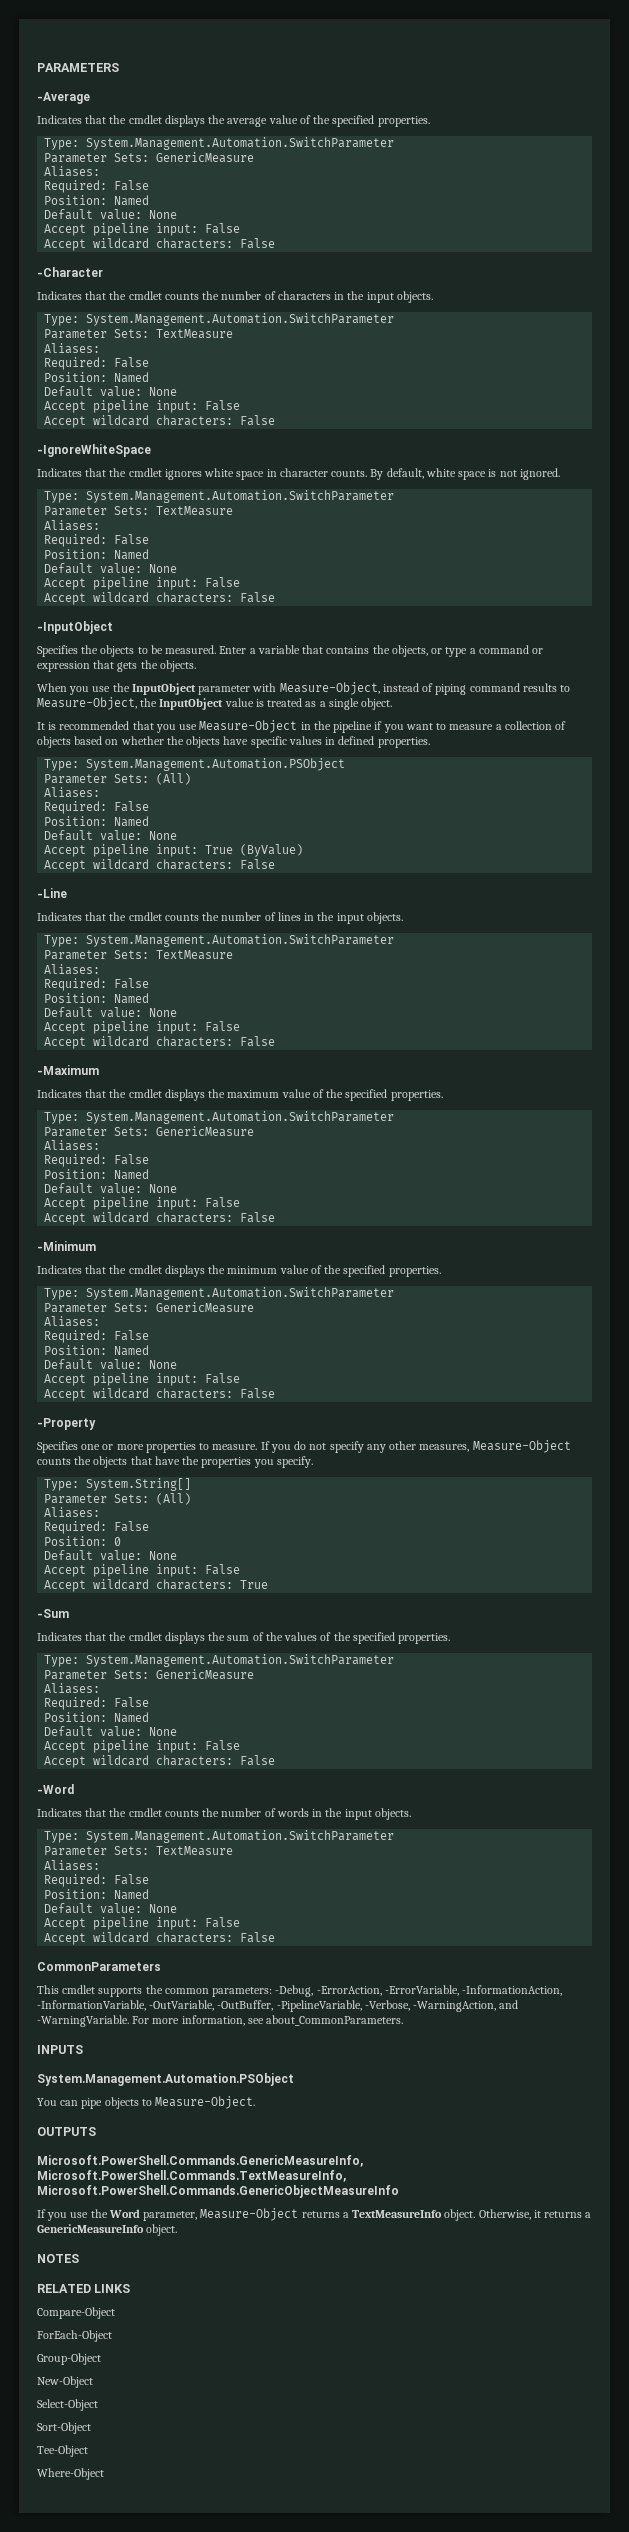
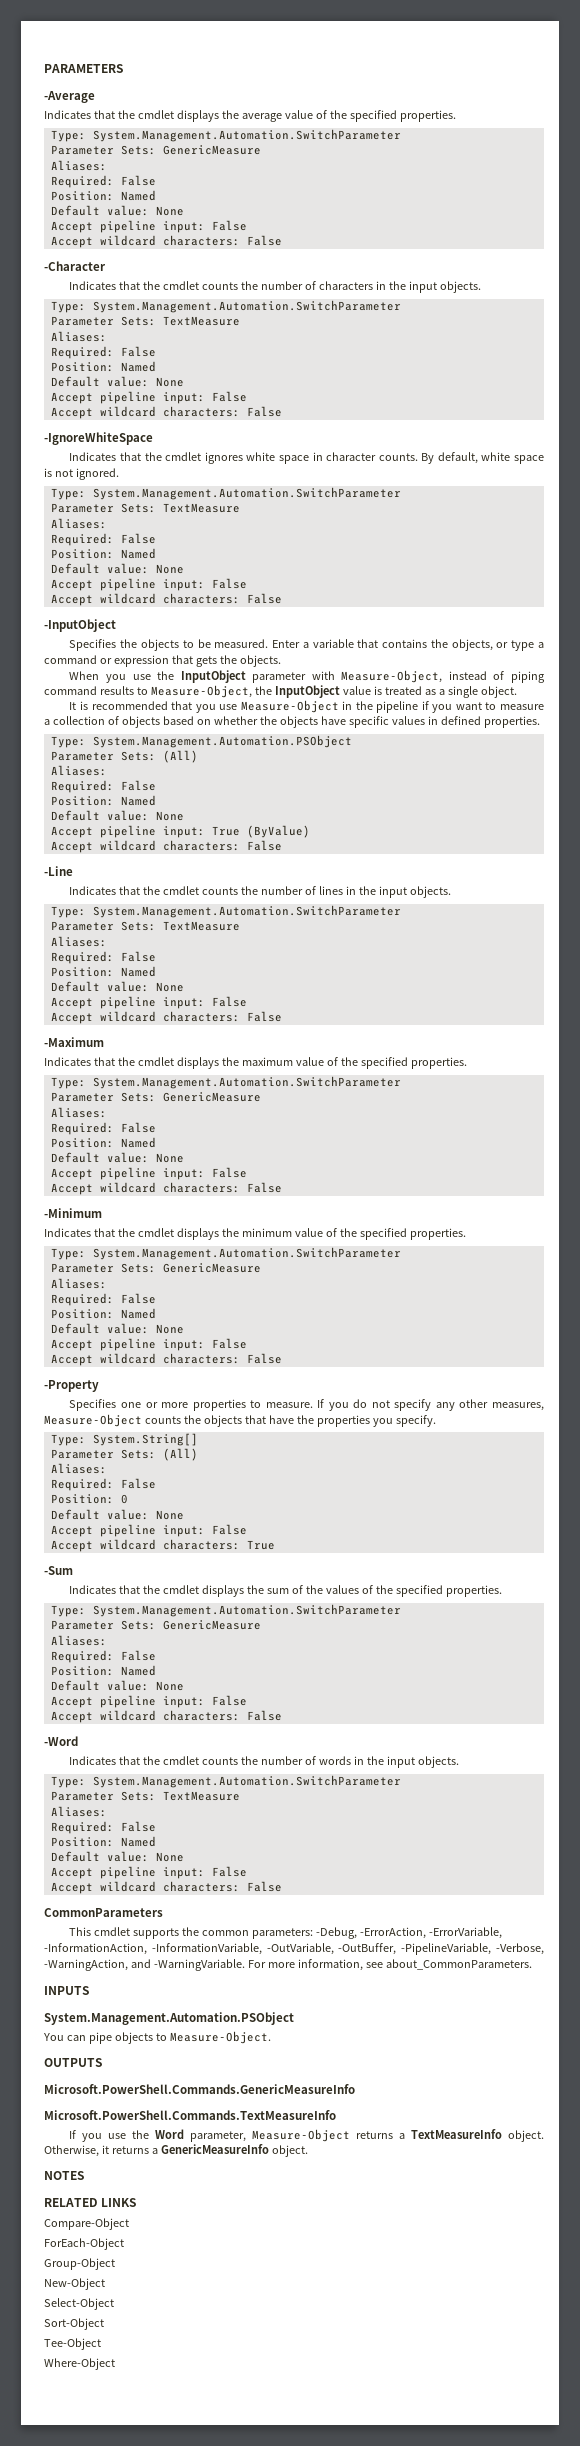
- Microsoft.PowerShell.Commands.GenericMeasureInfo, Microsoft.PowerShell.Commands.TextMeasureInfo, Microsoft.PowerShell.Commands.GenericObjectMeasureInfo
+ Microsoft.PowerShell.Commands.GenericMeasureInfo
+ Microsoft.PowerShell.Commands.TextMeasureInfo

